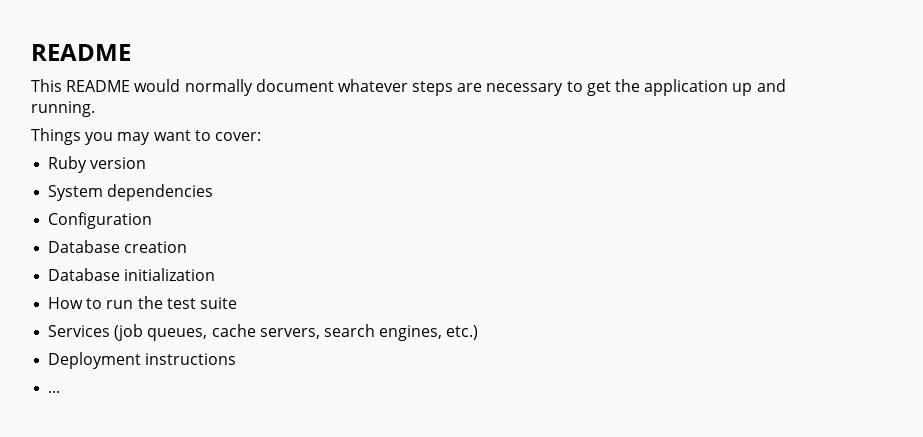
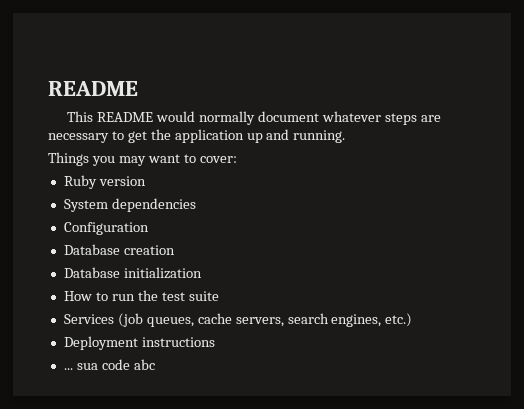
- ...
+ ... sua code abc

